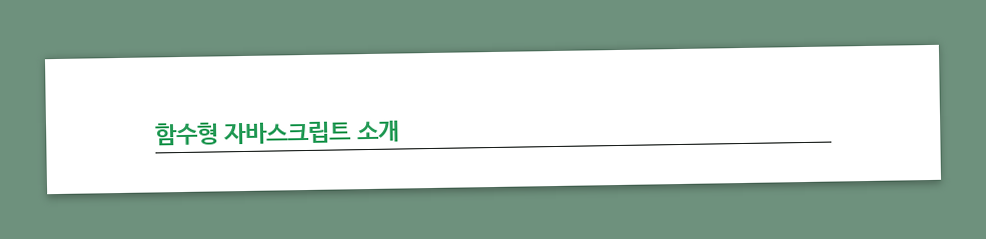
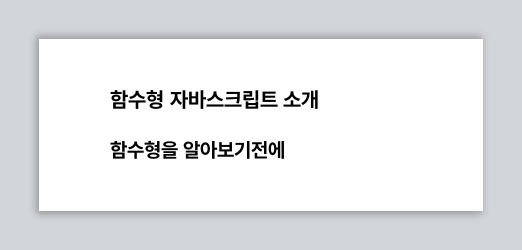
+ 함수형을 알아보기전에

